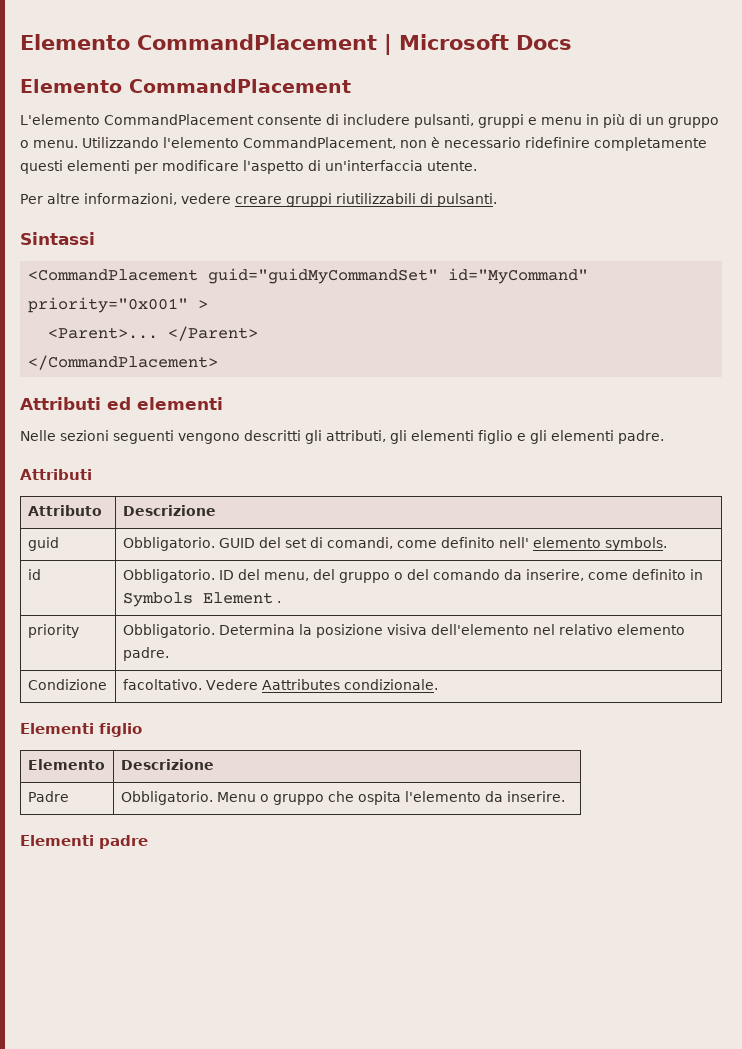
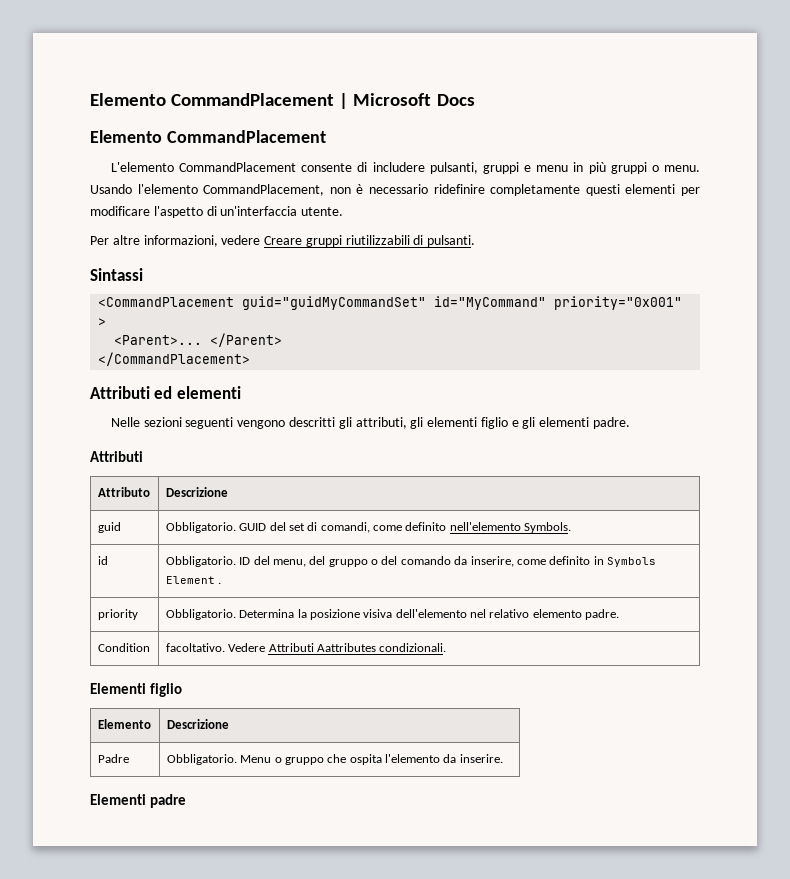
- L'elemento CommandPlacement consente di includere pulsanti, gruppi e menu in più di un gruppo o menu.
+ L'elemento CommandPlacement consente di includere pulsanti, gruppi e menu in più gruppi o menu.
- Utilizzando l'elemento CommandPlacement, non è necessario ridefinire completamente questi elementi per modificare l'aspetto di un'interfaccia utente.
+ Usando l'elemento CommandPlacement, non è necessario ridefinire completamente questi elementi per modificare l'aspetto di un'interfaccia utente.
- Per altre informazioni, vedere creare gruppi riutilizzabili di pulsanti.
+ Per altre informazioni, vedere Creare gruppi riutilizzabili di pulsanti.
- guid | Obbligatorio. GUID del set di comandi, come definito nell' elemento symbols.
+ guid | Obbligatorio. GUID del set di comandi, come definito nell'elemento Symbols.
- Condizione | facoltativo. Vedere Aattributes condizionale.
+ Condition | facoltativo. Vedere Attributi Aattributes condizionali.

